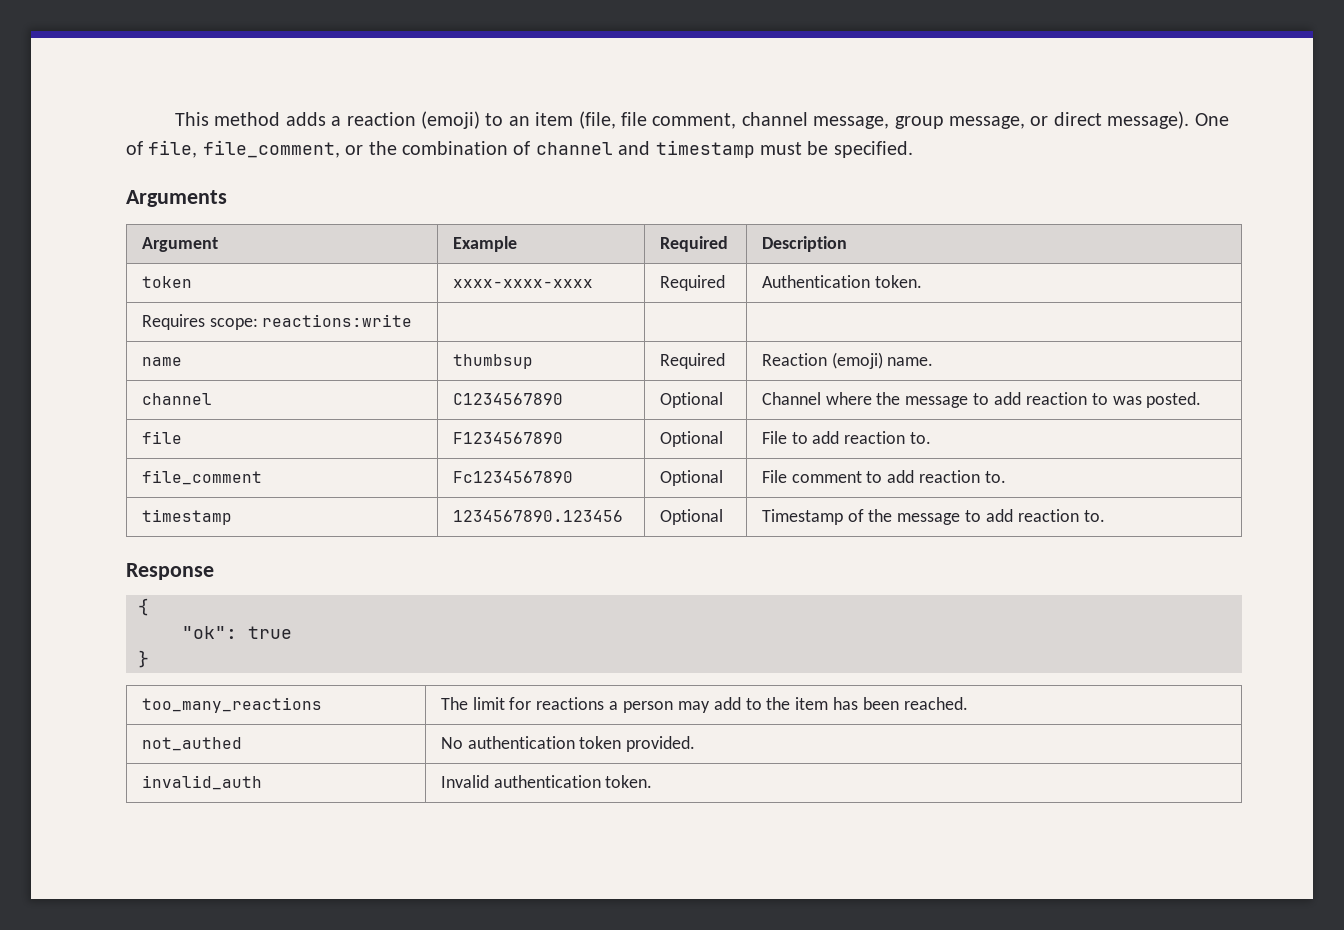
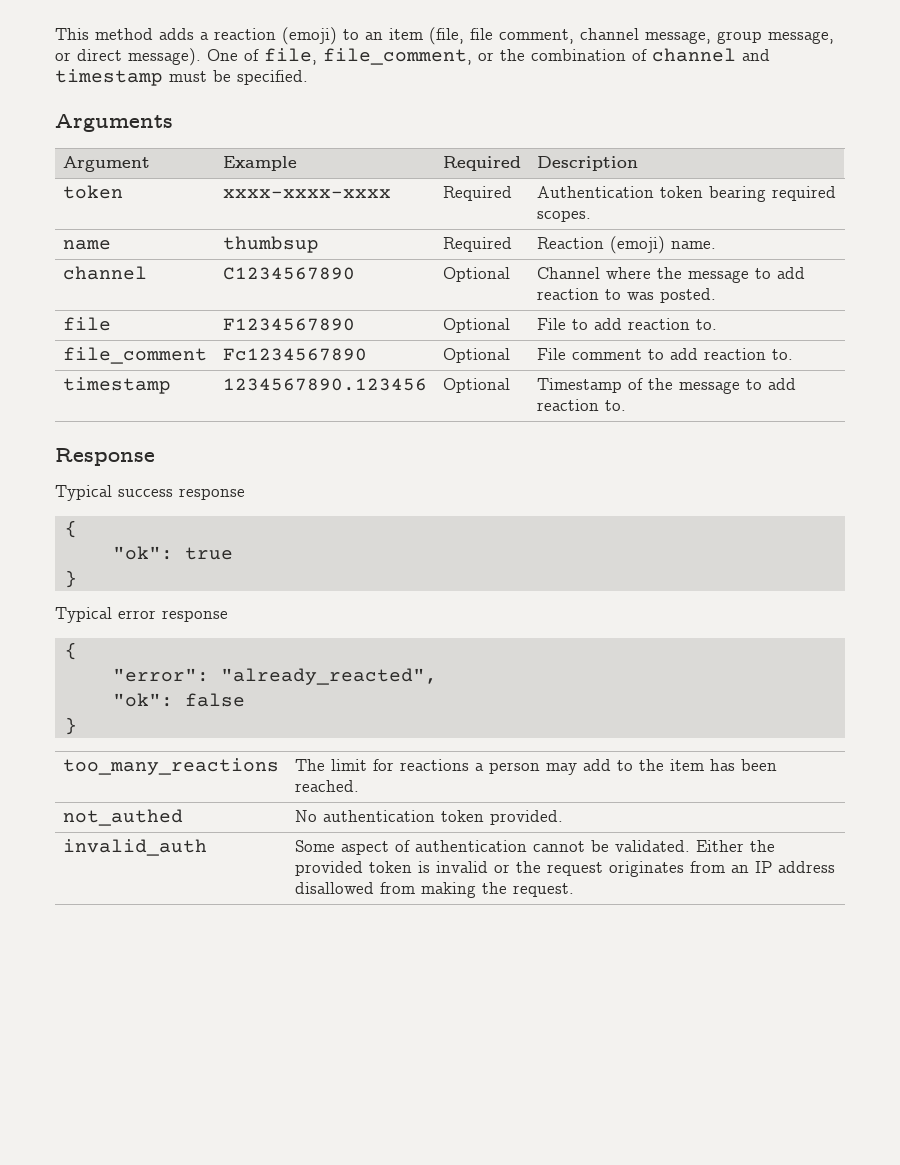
- token | xxxx-xxxx-xxxx | Required | Authentication token.
- Requires scope: reactions:write | | |
+ token | xxxx-xxxx-xxxx | Required | Authentication token bearing required scopes.
+ Typical success response
+ Typical error response
+ {
+ "error": "already_reacted",
+ "ok": false
+ }
- invalid_auth | Invalid authentication token.
+ invalid_auth | Some aspect of authentication cannot be validated. Either the provided token is invalid or the request originates from an IP address disallowed from making the request.

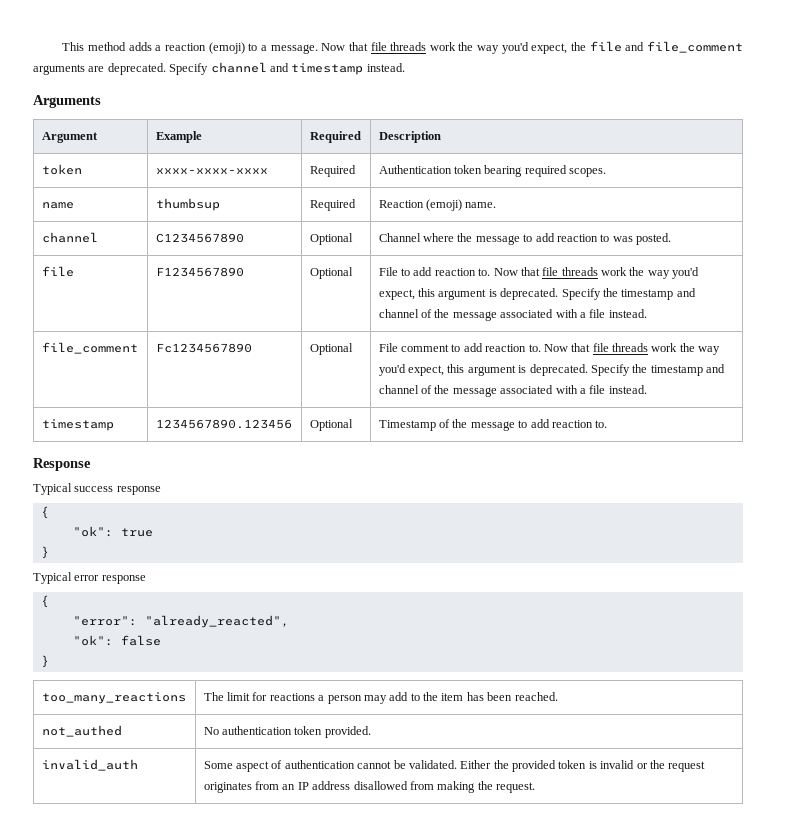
- This method adds a reaction (emoji) to an item (file, file comment, channel message, group message, or direct message). One of file, file_comment, or the combination of channel and timestamp must be specified.
+ This method adds a reaction (emoji) to a message. Now that file threads work the way you'd expect, the file and file_comment arguments are deprecated. Specify channel and timestamp instead.
- file | F1234567890 | Optional | File to add reaction to.
+ file | F1234567890 | Optional | File to add reaction to. Now that file threads work the way you'd expect, this argument is deprecated. Specify the timestamp and channel of the message associated with a file instead.
- file_comment | Fc1234567890 | Optional | File comment to add reaction to.
+ file_comment | Fc1234567890 | Optional | File comment to add reaction to. Now that file threads work the way you'd expect, this argument is deprecated. Specify the timestamp and channel of the message associated with a file instead.

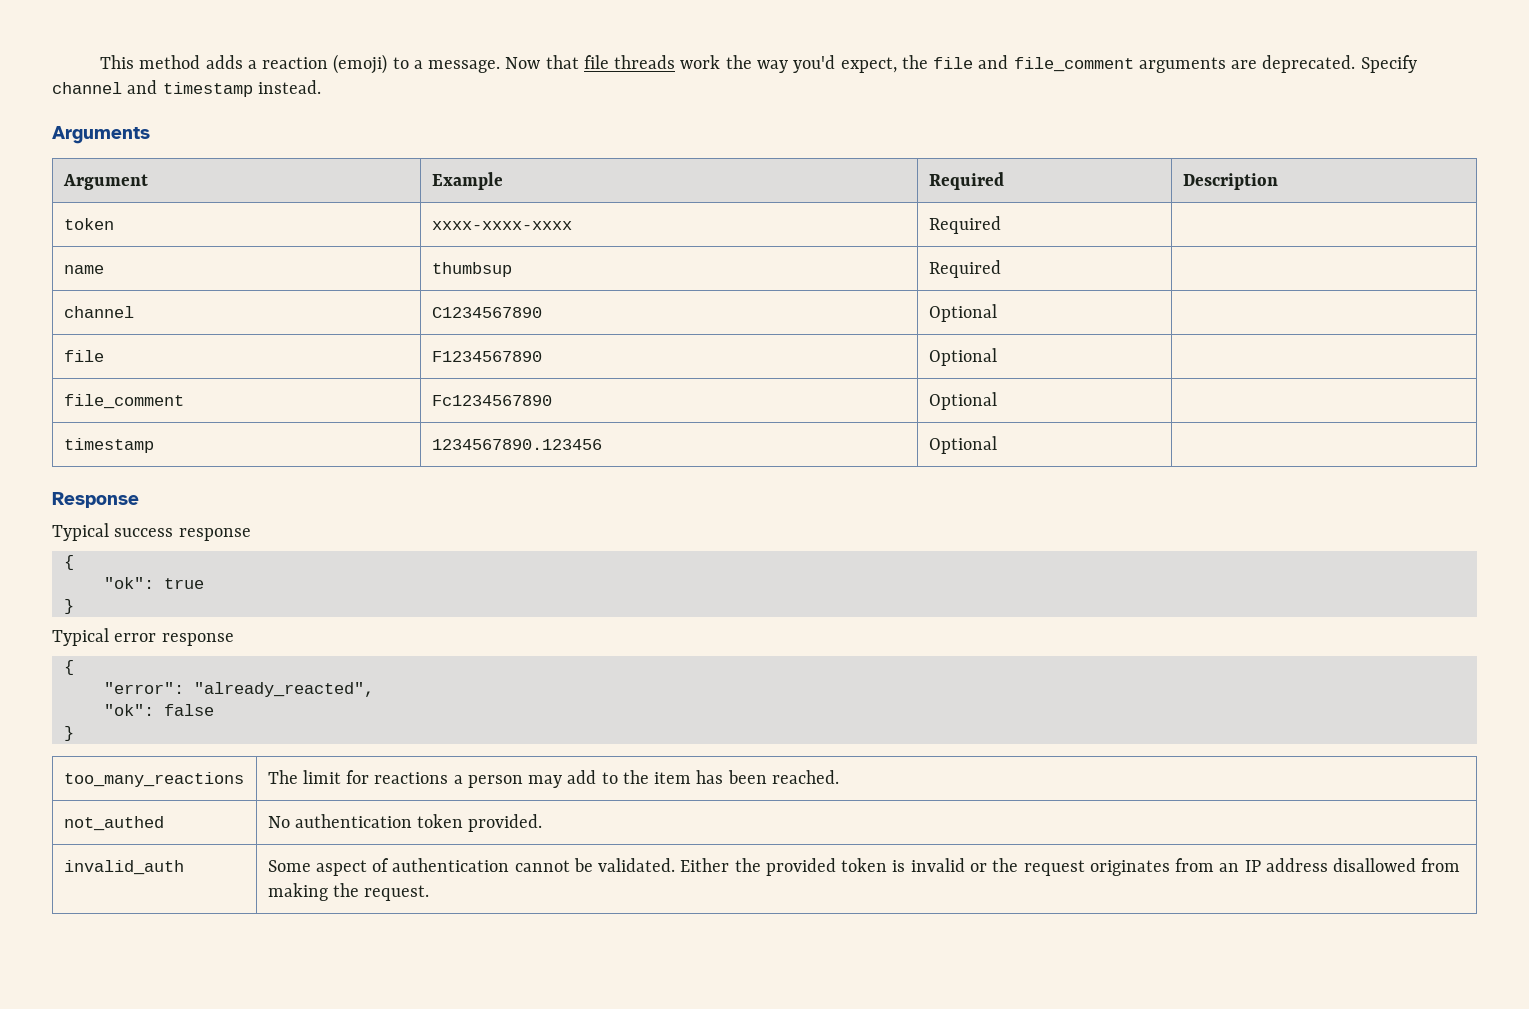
- token | xxxx-xxxx-xxxx | Required | Authentication token bearing required scopes.
+ token | xxxx-xxxx-xxxx | Required |
- name | thumbsup | Required | Reaction (emoji) name.
+ name | thumbsup | Required |
- channel | C1234567890 | Optional | Channel where the message to add reaction to was posted.
- file | F1234567890 | Optional | File to add reaction to. Now that file threads work the way you'd expect, this argument is deprecated. Specify the timestamp and channel of the message associated with a file instead.
- file_comment | Fc1234567890 | Optional | File comment to add reaction to. Now that file threads work the way you'd expect, this argument is deprecated. Specify the timestamp and channel of the message associated with a file instead.
- timestamp | 1234567890.123456 | Optional | Timestamp of the message to add reaction to.
+ channel | C1234567890 | Optional |
+ file | F1234567890 | Optional |
+ file_comment | Fc1234567890 | Optional |
+ timestamp | 1234567890.123456 | Optional |

